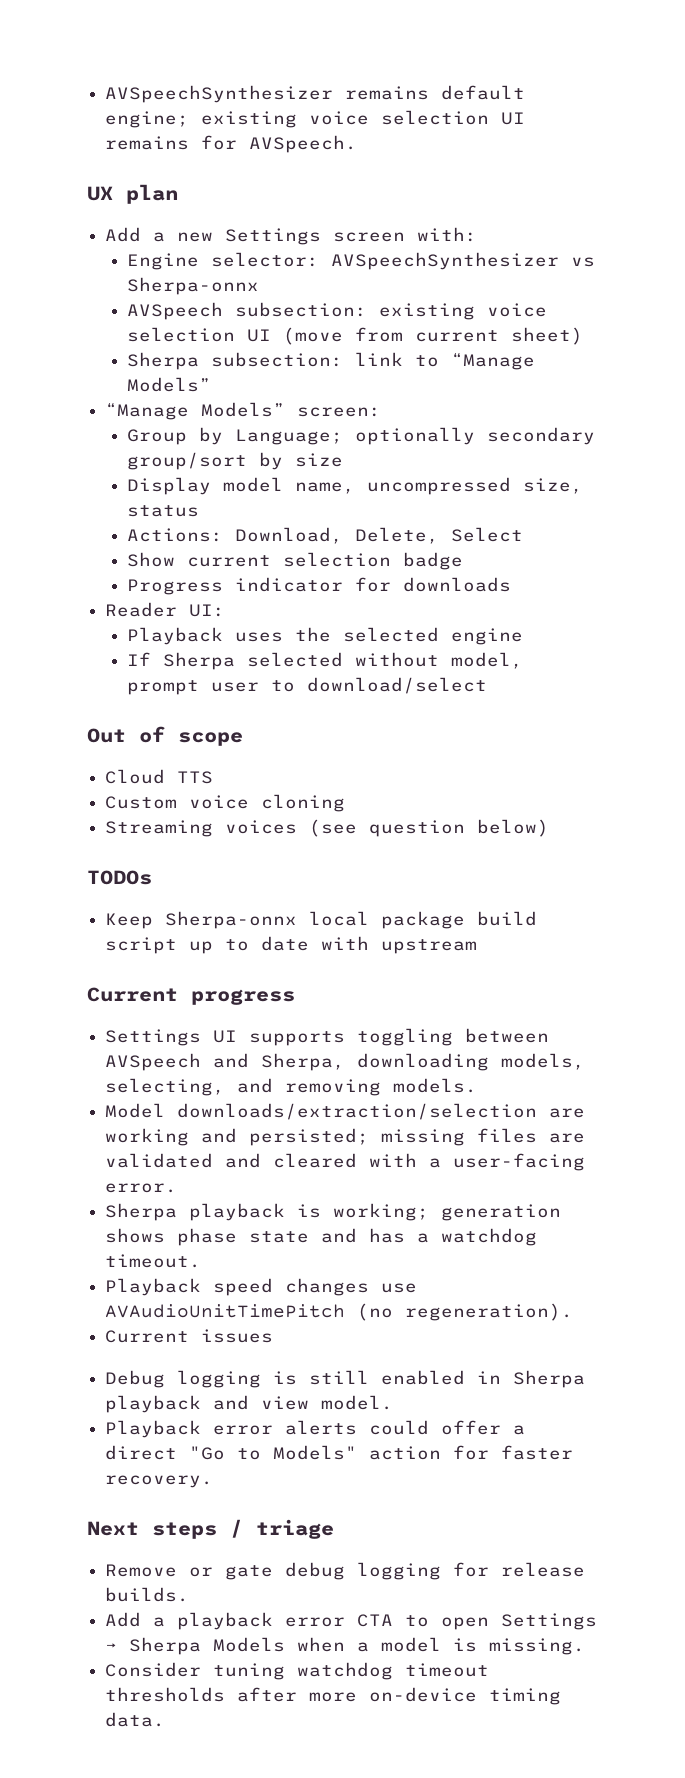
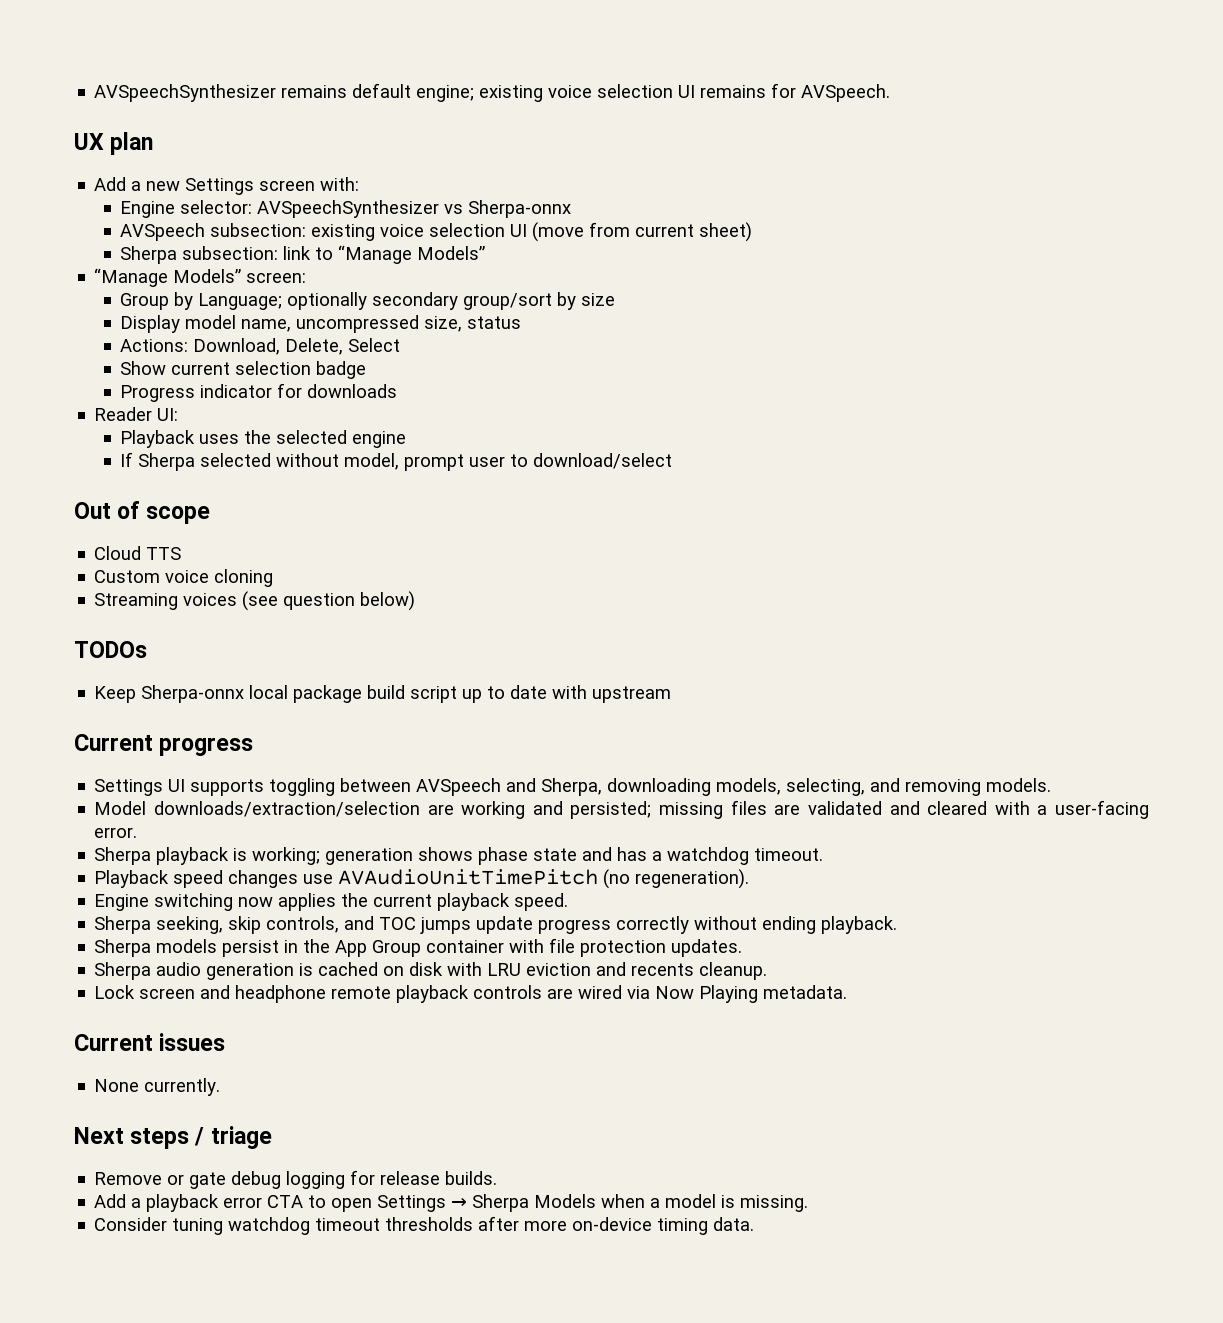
+ Engine switching now applies the current playback speed.
+ Sherpa seeking, skip controls, and TOC jumps update progress correctly without ending playback.
+ Sherpa models persist in the App Group container with file protection updates.
+ Sherpa audio generation is cached on disk with LRU eviction and recents cleanup.
+ Lock screen and headphone remote playback controls are wired via Now Playing metadata.
  Current issues
- Debug logging is still enabled in Sherpa playback and view model.
- Playback error alerts could offer a direct "Go to Models" action for faster recovery.
+ None currently.

